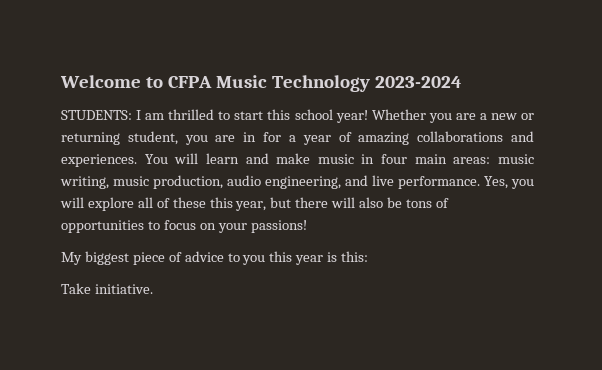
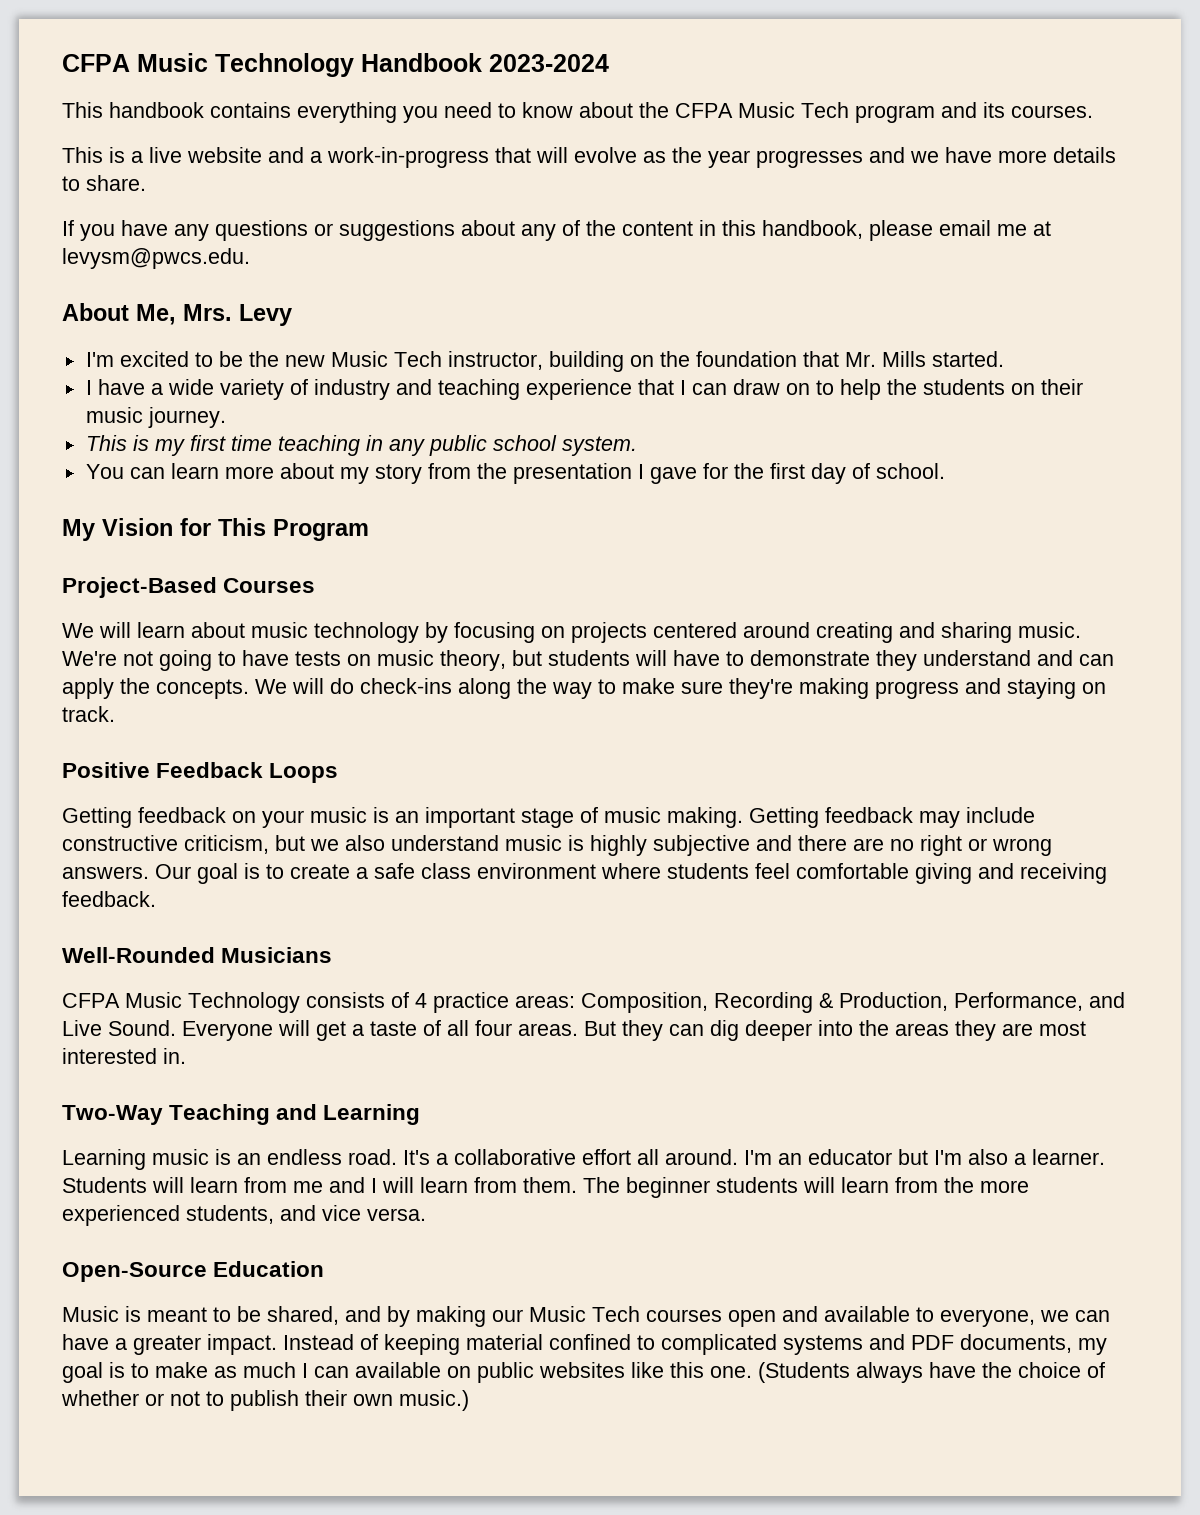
- Welcome to CFPA Music Technology 2023-2024
+ CFPA Music Technology Handbook 2023-2024
- STUDENTS: I am thrilled to start this school year! Whether you are a new or returning student, you are in for a year of amazing collaborations and experiences. You will learn and make music in four main areas: music writing, music production, audio engineering, and live performance. Yes, you will explore all of these this year, but there will also be tons of opportunities to focus on your passions!
- My biggest piece of advice to you this year is this:
- Take initiative.
+ This handbook contains everything you need to know about the CFPA Music Tech program and its courses.
+ This is a live website and a work-in-progress that will evolve as the year progresses and we have more details to share.
+ If you have any questions or suggestions about any of the content in this handbook, please email me at levysm@pwcs.edu.
+ About Me, Mrs. Levy
+ I'm excited to be the new Music Tech instructor, building on the foundation that Mr. Mills started.
+ I have a wide variety of industry and teaching experience that I can draw on to help the students on their music journey.
+ This is my first time teaching in any public school system.
+ You can learn more about my story from the presentation I gave for the first day of school.
+ My Vision for This Program
+ Project-Based Courses
+ We will learn about music technology by focusing on projects centered around creating and sharing music. We're not going to have tests on music theory, but students will have to demonstrate they understand and can apply the concepts. We will do check-ins along the way to make sure they're making progress and staying on track.
+ Positive Feedback Loops
+ Getting feedback on your music is an important stage of music making. Getting feedback may include constructive criticism, but we also understand music is highly subjective and there are no right or wrong answers. Our goal is to create a safe class environment where students feel comfortable giving and receiving feedback.
+ Well-Rounded Musicians
+ CFPA Music Technology consists of 4 practice areas: Composition, Recording & Production, Performance, and Live Sound. Everyone will get a taste of all four areas. But they can dig deeper into the areas they are most interested in.
+ Two-Way Teaching and Learning
+ Learning music is an endless road. It's a collaborative effort all around. I'm an educator but I'm also a learner. Students will learn from me and I will learn from them. The beginner students will learn from the more experienced students, and vice versa.
+ Open-Source Education
+ Music is meant to be shared, and by making our Music Tech courses open and available to everyone, we can have a greater impact. Instead of keeping material confined to complicated systems and PDF documents, my goal is to make as much I can available on public websites like this one. (Students always have the choice of whether or not to publish their own music.)

